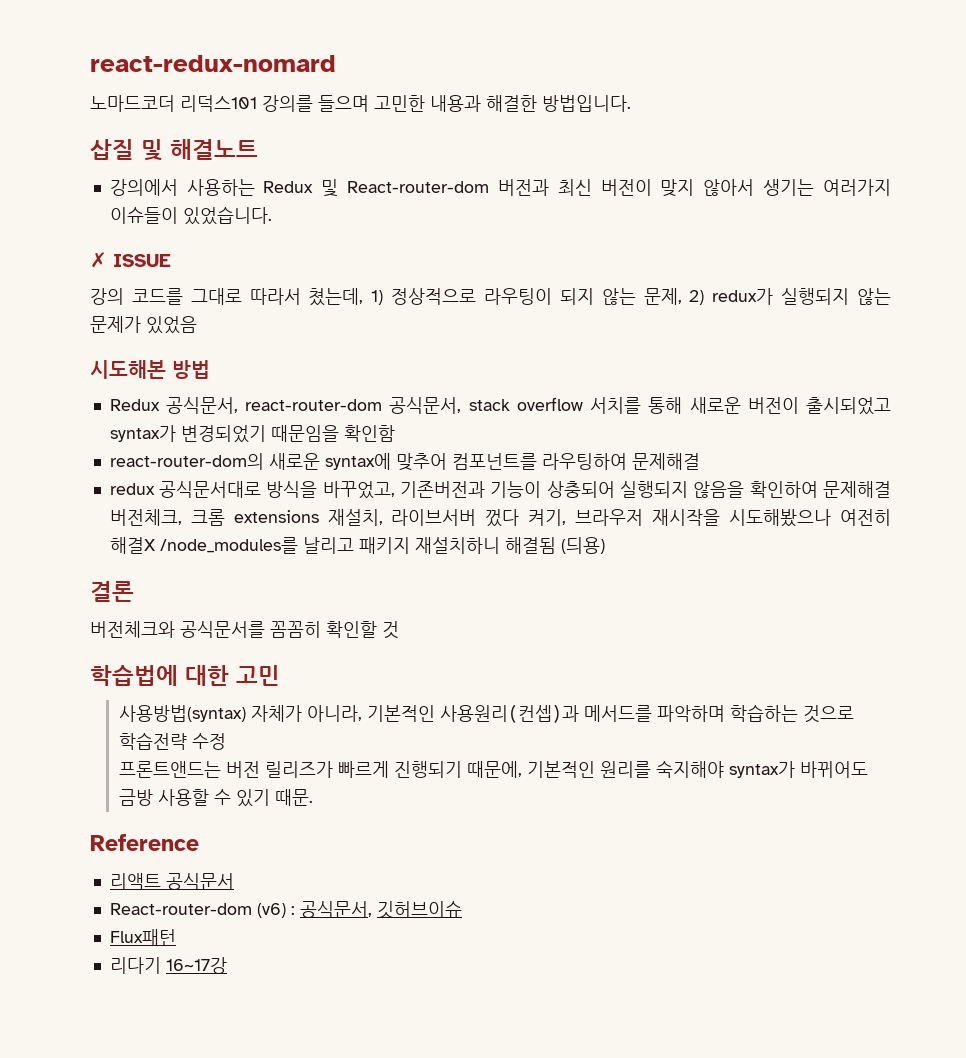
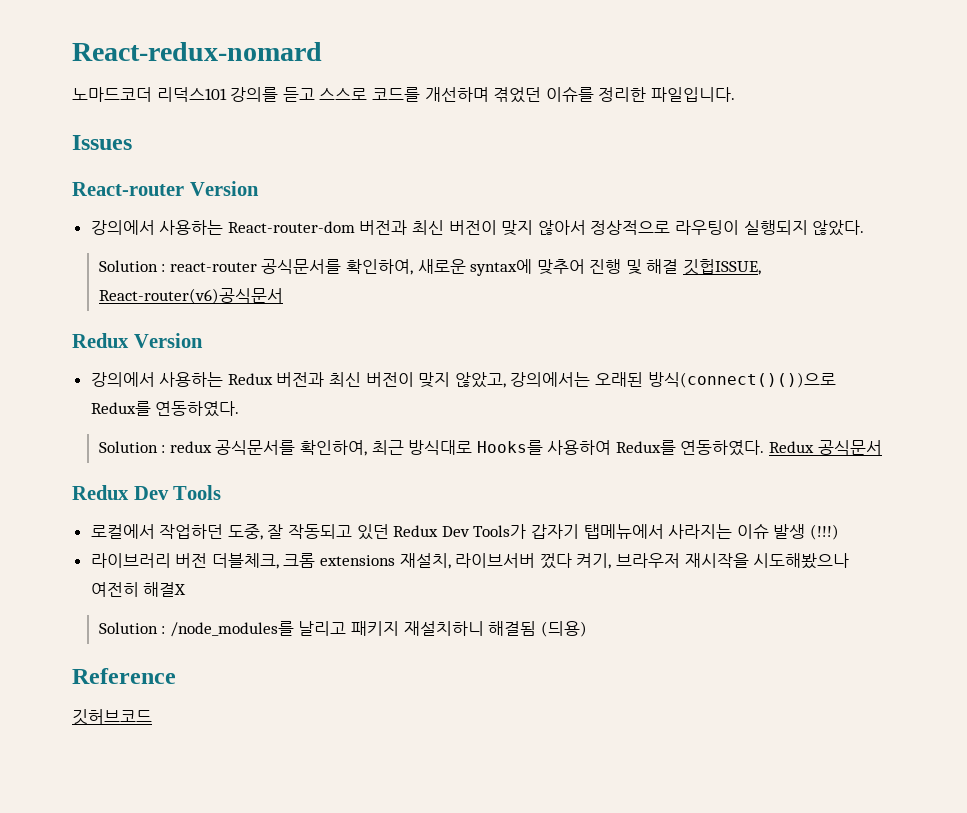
- react-redux-nomard
+ React-redux-nomard
- 노마드코더 리덕스101 강의를 들으며 고민한 내용과 해결한 방법입니다.
- 삽질 및 해결노트
- 강의에서 사용하는 Redux 및 React-router-dom 버전과 최신 버전이 맞지 않아서 생기는 여러가지 이슈들이 있었습니다.
- ✗ ISSUE
- 강의 코드를 그대로 따라서 쳤는데, 1) 정상적으로 라우팅이 되지 않는 문제, 2) redux가 실행되지 않는 문제가 있었음
- 시도해본 방법
- Redux 공식문서, react-router-dom 공식문서, stack overflow 서치를 통해 새로운 버전이 출시되었고 syntax가 변경되었기 때문임을 확인함
- react-router-dom의 새로운 syntax에 맞추어 컴포넌트를 라우팅하여 문제해결
- redux 공식문서대로 방식을 바꾸었고, 기존버전과 기능이 상충되어 실행되지 않음을 확인하여 문제해결 버전체크, 크롬 extensions 재설치, 라이브서버 껐다 켜기, 브라우저 재시작을 시도해봤으나 여전히 해결X /node_modules를 날리고 패키지 재설치하니 해결됨 (듸용)
+ 노마드코더 리덕스101 강의를 듣고 스스로 코드를 개선하며 겪었던 이슈를 정리한 파일입니다.
+ Issues
+ React-router Version
+ 강의에서 사용하는 React-router-dom 버전과 최신 버전이 맞지 않아서 정상적으로 라우팅이 실행되지 않았다.
+ Solution : react-router 공식문서를 확인하여, 새로운 syntax에 맞추어 진행 및 해결 깃헙ISSUE, React-router(v6)공식문서
+ Redux Version
+ 강의에서 사용하는 Redux 버전과 최신 버전이 맞지 않았고, 강의에서는 오래된 방식(connect()())으로 Redux를 연동하였다.
+ Solution : redux 공식문서를 확인하여, 최근 방식대로 Hooks를 사용하여 Redux를 연동하였다. Redux 공식문서
+ Redux Dev Tools
+ 로컬에서 작업하던 도중, 잘 작동되고 있던 Redux Dev Tools가 갑자기 탭메뉴에서 사라지는 이슈 발생 (!!!)
+ 라이브러리 버전 더블체크, 크롬 extensions 재설치, 라이브서버 껐다 켜기, 브라우저 재시작을 시도해봤으나 여전히 해결X
+ Solution : /node_modules를 날리고 패키지 재설치하니 해결됨 (듸용)
- 결론
- 버전체크와 공식문서를 꼼꼼히 확인할 것
- 학습법에 대한 고민
- 사용방법(syntax) 자체가 아니라, 기본적인 사용원리(컨셉)과 메서드를 파악하며 학습하는 것으로 학습전략 수정
- 프론트앤드는 버전 릴리즈가 빠르게 진행되기 때문에, 기본적인 원리를 숙지해야 syntax가 바뀌어도 금방 사용할 수 있기 때문.
  Reference
- 리액트 공식문서
- React-router-dom (v6) : 공식문서, 깃허브이슈
- Flux패턴
- 리다기 16~17강
+ 깃허브코드

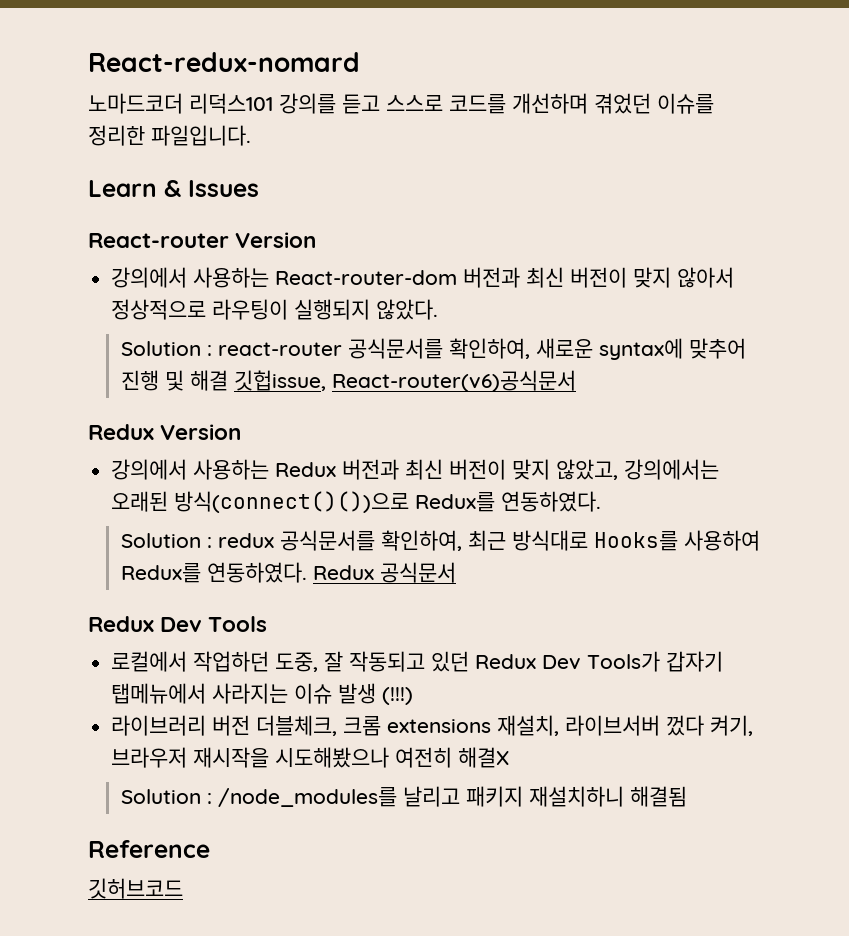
- Issues
+ Learn & Issues
- Solution : react-router 공식문서를 확인하여, 새로운 syntax에 맞추어 진행 및 해결 깃헙ISSUE, React-router(v6)공식문서
+ Solution : react-router 공식문서를 확인하여, 새로운 syntax에 맞추어 진행 및 해결 깃헙issue, React-router(v6)공식문서
- Solution : /node_modules를 날리고 패키지 재설치하니 해결됨 (듸용)
+ Solution : /node_modules를 날리고 패키지 재설치하니 해결됨

